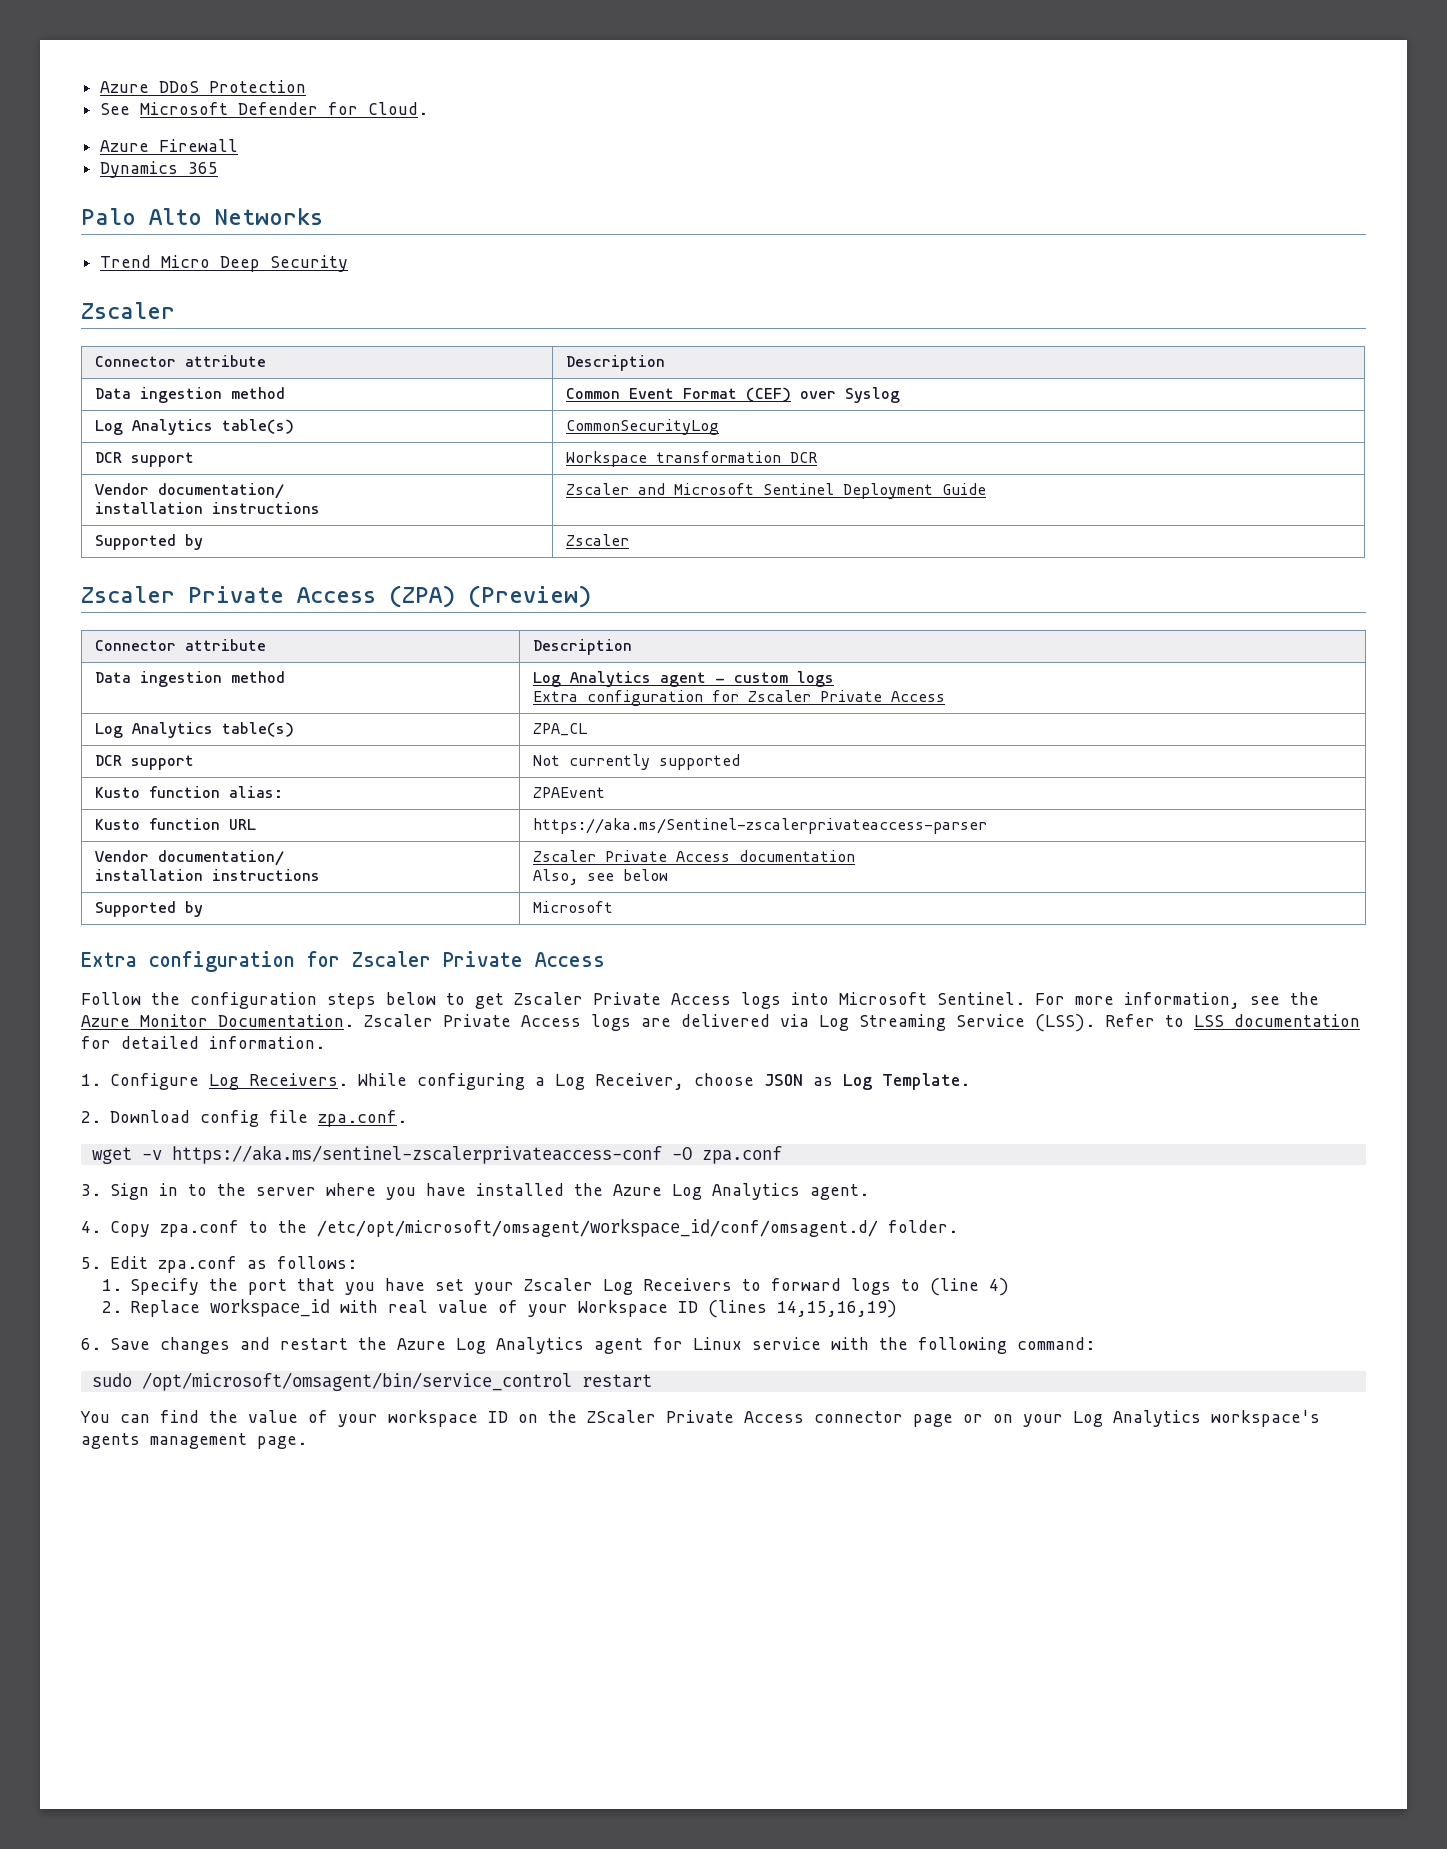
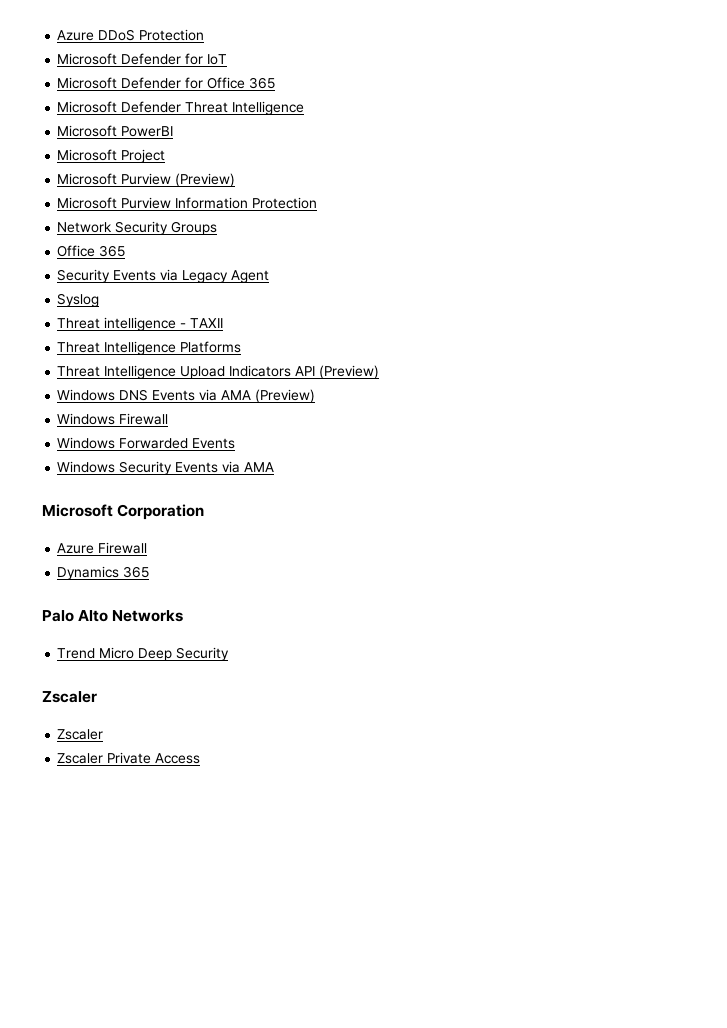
- See Microsoft Defender for Cloud.
+ Microsoft Defender for IoT
+ Microsoft Defender for Office 365
+ Microsoft Defender Threat Intelligence
+ Microsoft PowerBI
+ Microsoft Project
+ Microsoft Purview (Preview)
+ Microsoft Purview Information Protection
+ Network Security Groups
+ Office 365
+ Security Events via Legacy Agent
+ Syslog
+ Threat intelligence - TAXII
+ Threat Intelligence Platforms
+ Threat Intelligence Upload Indicators API (Preview)
+ Windows DNS Events via AMA (Preview)
+ Windows Firewall
+ Windows Forwarded Events
+ Windows Security Events via AMA
+ Microsoft Corporation
  Trend Micro Deep Security
  Zscaler
- Connector attribute | Description
- Data ingestion method | Common Event Format (CEF) over Syslog
- Log Analytics table(s) | CommonSecurityLog
- DCR support | Workspace transformation DCR
- Vendor documentation/
- installation instructions | Zscaler and Microsoft Sentinel Deployment Guide
- Supported by | Zscaler
- Zscaler Private Access (ZPA) (Preview)
- Connector attribute | Description
- Data ingestion method | Log Analytics agent - custom logs
- Extra configuration for Zscaler Private Access
- Log Analytics table(s) | ZPA_CL
- DCR support | Not currently supported
- Kusto function alias: | ZPAEvent
- Kusto function URL | https://aka.ms/Sentinel-zscalerprivateaccess-parser
- Vendor documentation/
- installation instructions | Zscaler Private Access documentation
- Also, see below
- Supported by | Microsoft
- Extra configuration for Zscaler Private Access
- Follow the configuration steps below to get Zscaler Private Access logs into Microsoft Sentinel. For more information, see the Azure Monitor Documentation. Zscaler Private Access logs are delivered via Log Streaming Service (LSS). Refer to LSS documentation for detailed information.
- 1. Configure Log Receivers. While configuring a Log Receiver, choose JSON as Log Template.
- 2. Download config file zpa.conf.
- wget -v https://aka.ms/sentinel-zscalerprivateaccess-conf -O zpa.conf
- 3. Sign in to the server where you have installed the Azure Log Analytics agent.
- 4. Copy zpa.conf to the /etc/opt/microsoft/omsagent/workspace_id/conf/omsagent.d/ folder.
- 5. Edit zpa.conf as follows:
- 1. Specify the port that you have set your Zscaler Log Receivers to forward logs to (line 4)
- 2. Replace workspace_id with real value of your Workspace ID (lines 14,15,16,19)
- 6. Save changes and restart the Azure Log Analytics agent for Linux service with the following command:
- sudo /opt/microsoft/omsagent/bin/service_control restart
- You can find the value of your workspace ID on the ZScaler Private Access connector page or on your Log Analytics workspace's agents management page.
+ Zscaler
+ Zscaler Private Access

